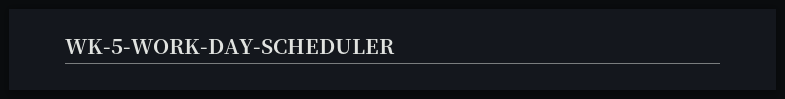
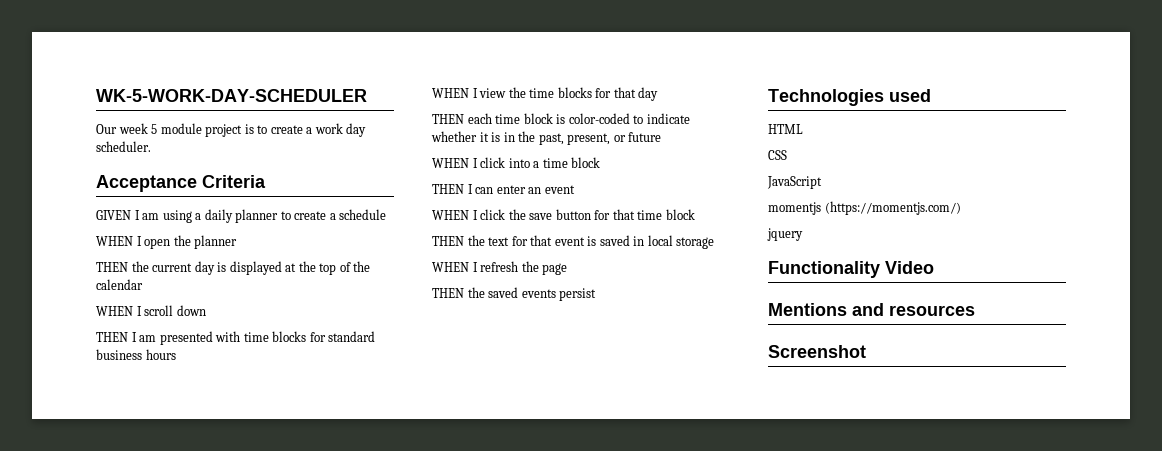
+ Our week 5 module project is to create a work day scheduler.
+ Acceptance Criteria
+ GIVEN I am using a daily planner to create a schedule
+ WHEN I open the planner
+ THEN the current day is displayed at the top of the calendar
+ WHEN I scroll down
+ THEN I am presented with time blocks for standard business hours
+ WHEN I view the time blocks for that day
+ THEN each time block is color-coded to indicate whether it is in the past, present, or future
+ WHEN I click into a time block
+ THEN I can enter an event
+ WHEN I click the save button for that time block
+ THEN the text for that event is saved in local storage
+ WHEN I refresh the page
+ THEN the saved events persist
+ Technologies used
+ HTML
+ CSS
+ JavaScript
+ momentjs (https://momentjs.com/)
+ jquery
+ Functionality Video
+ Mentions and resources
+ Screenshot

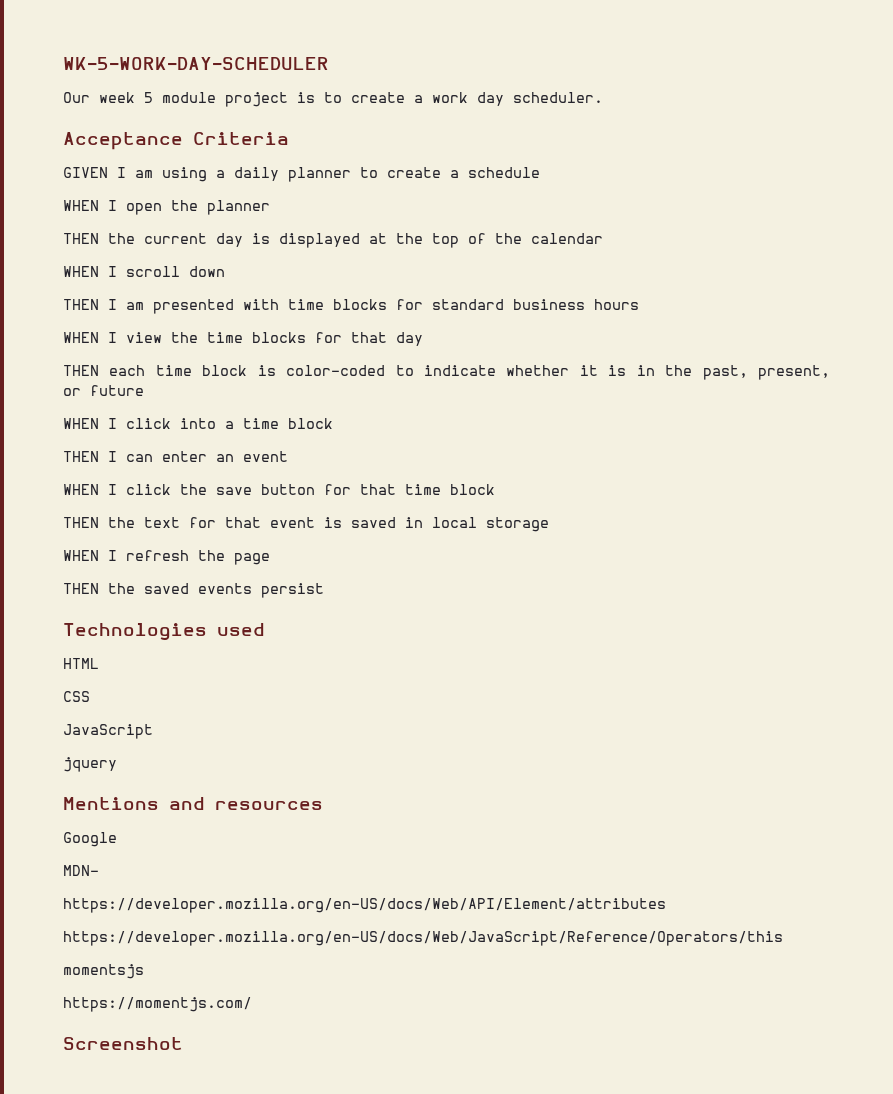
- momentjs (https://momentjs.com/)
- Functionality Video
+ Google
+ MDN-
+ https://developer.mozilla.org/en-US/docs/Web/API/Element/attributes
+ https://developer.mozilla.org/en-US/docs/Web/JavaScript/Reference/Operators/this
+ momentsjs
+ https://momentjs.com/

